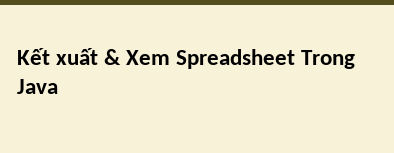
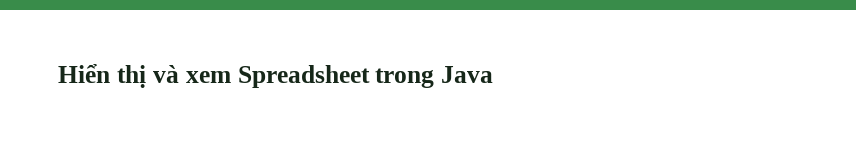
- Kết xuất & Xem Spreadsheet Trong Java
+ Hiển thị và xem Spreadsheet trong Java

